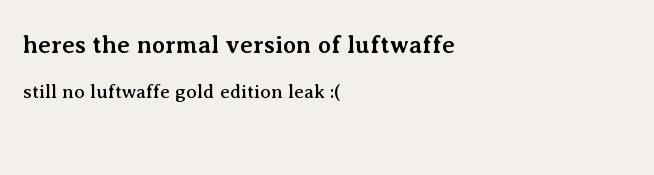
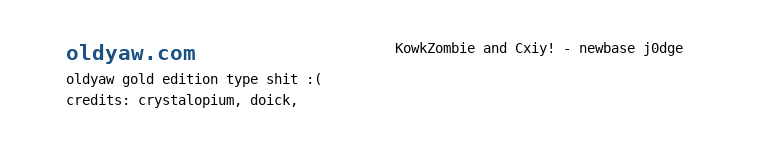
- heres the normal version of luftwaffe
- still no luftwaffe gold edition leak :(
+ oldyaw.com
+ oldyaw gold edition type shit :(
+ credits: crystalopium, doick, KowkZombie and Cxiy! - newbase j0dge

